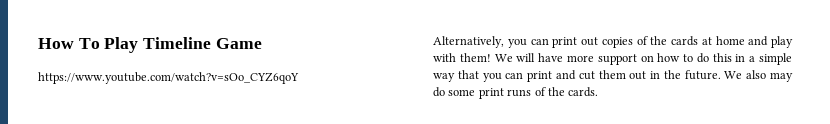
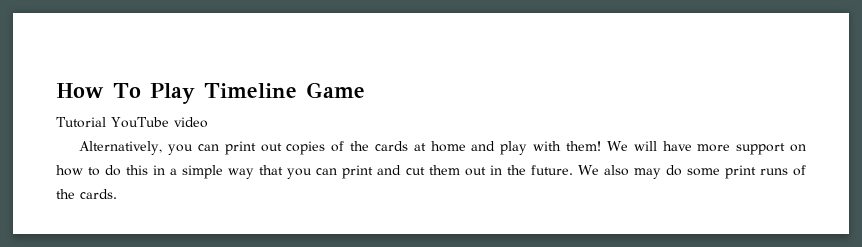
- https://www.youtube.com/watch?v=sOo_CYZ6qoY
+ Tutorial YouTube video

